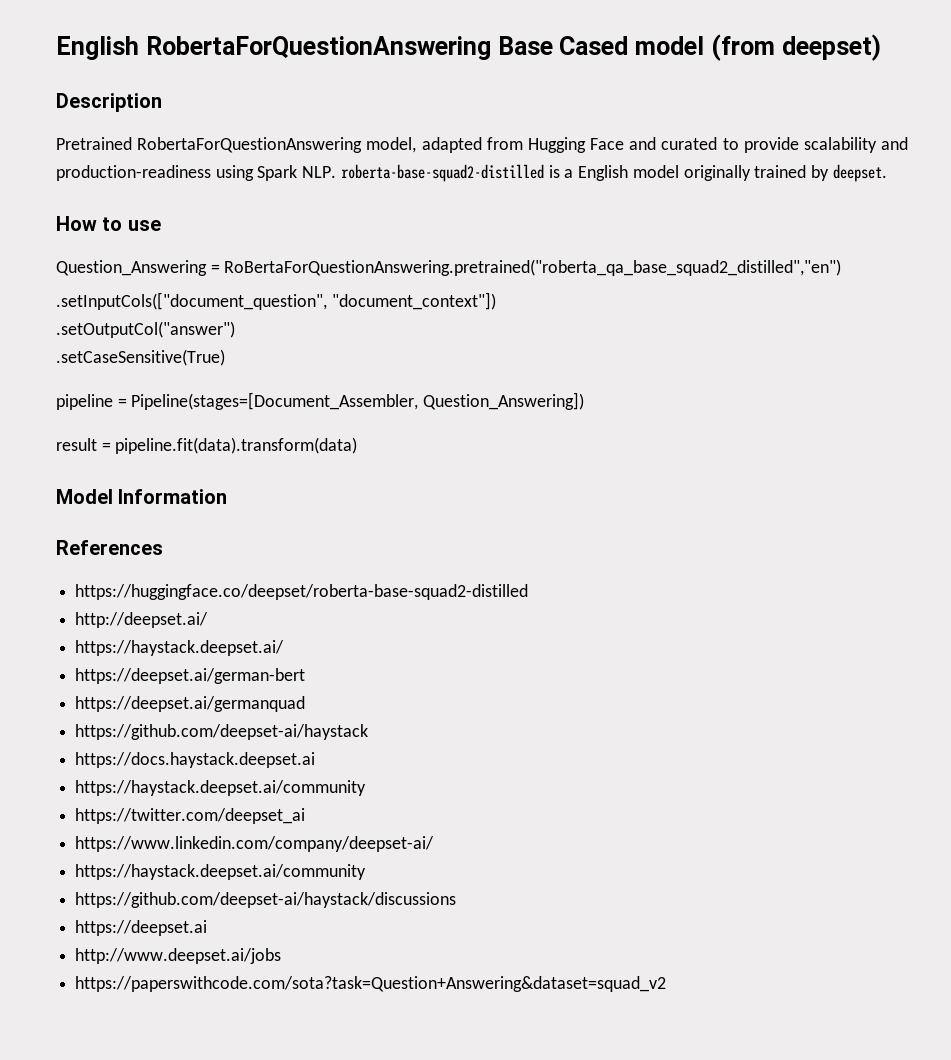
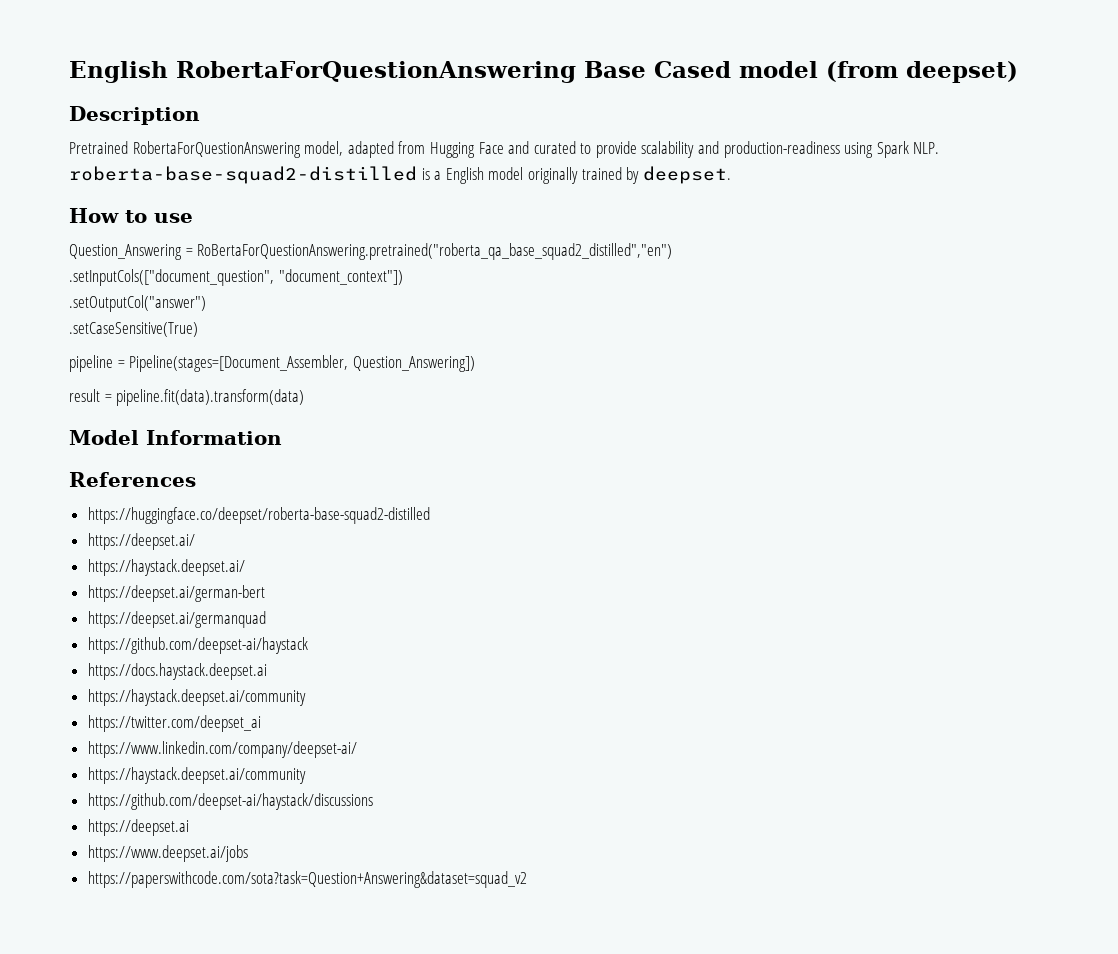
- http://deepset.ai/
+ https://deepset.ai/
- http://www.deepset.ai/jobs
+ https://www.deepset.ai/jobs

